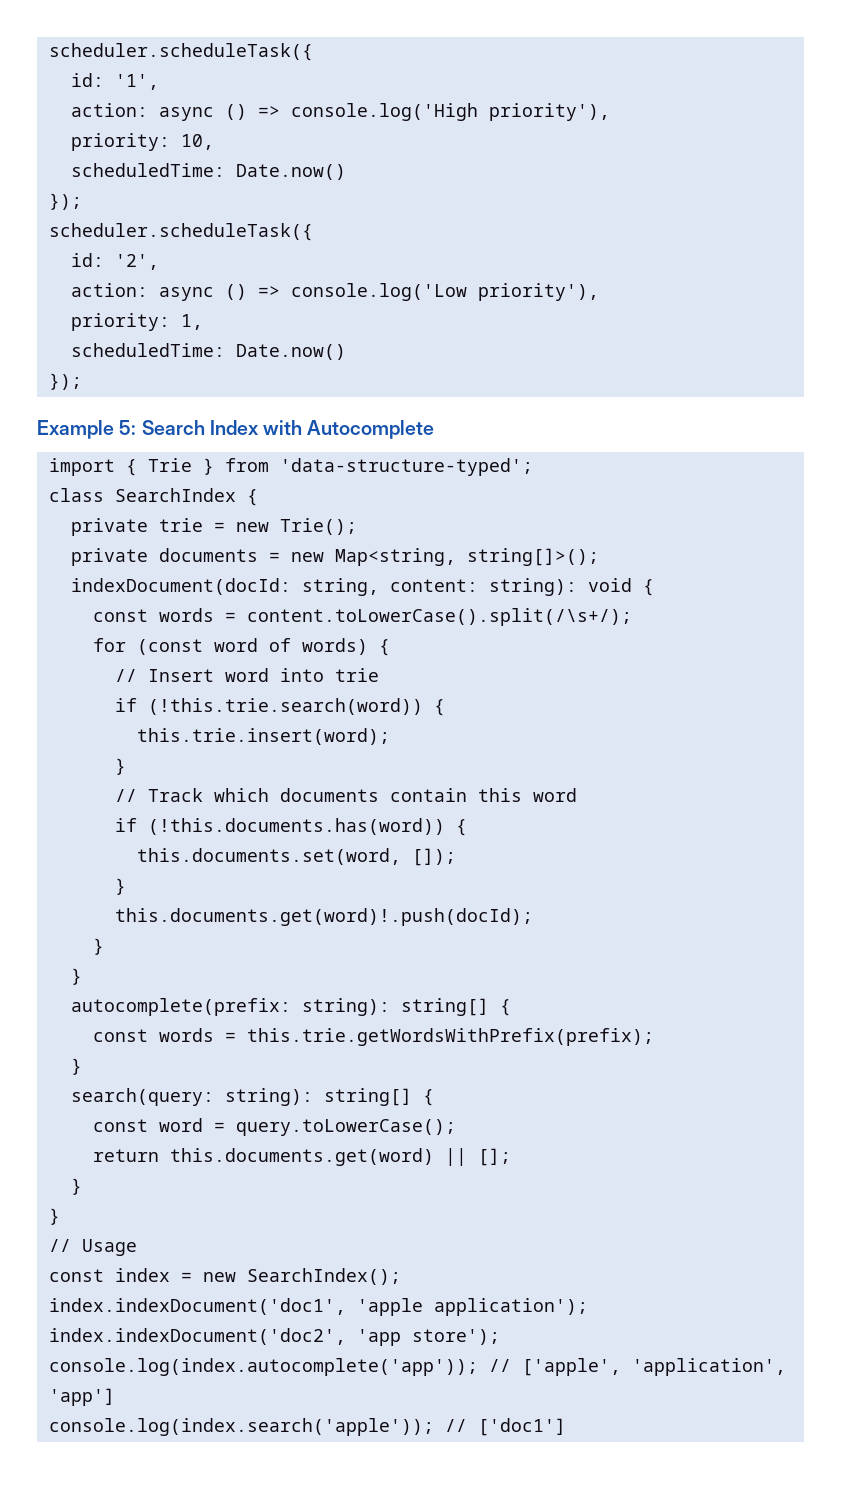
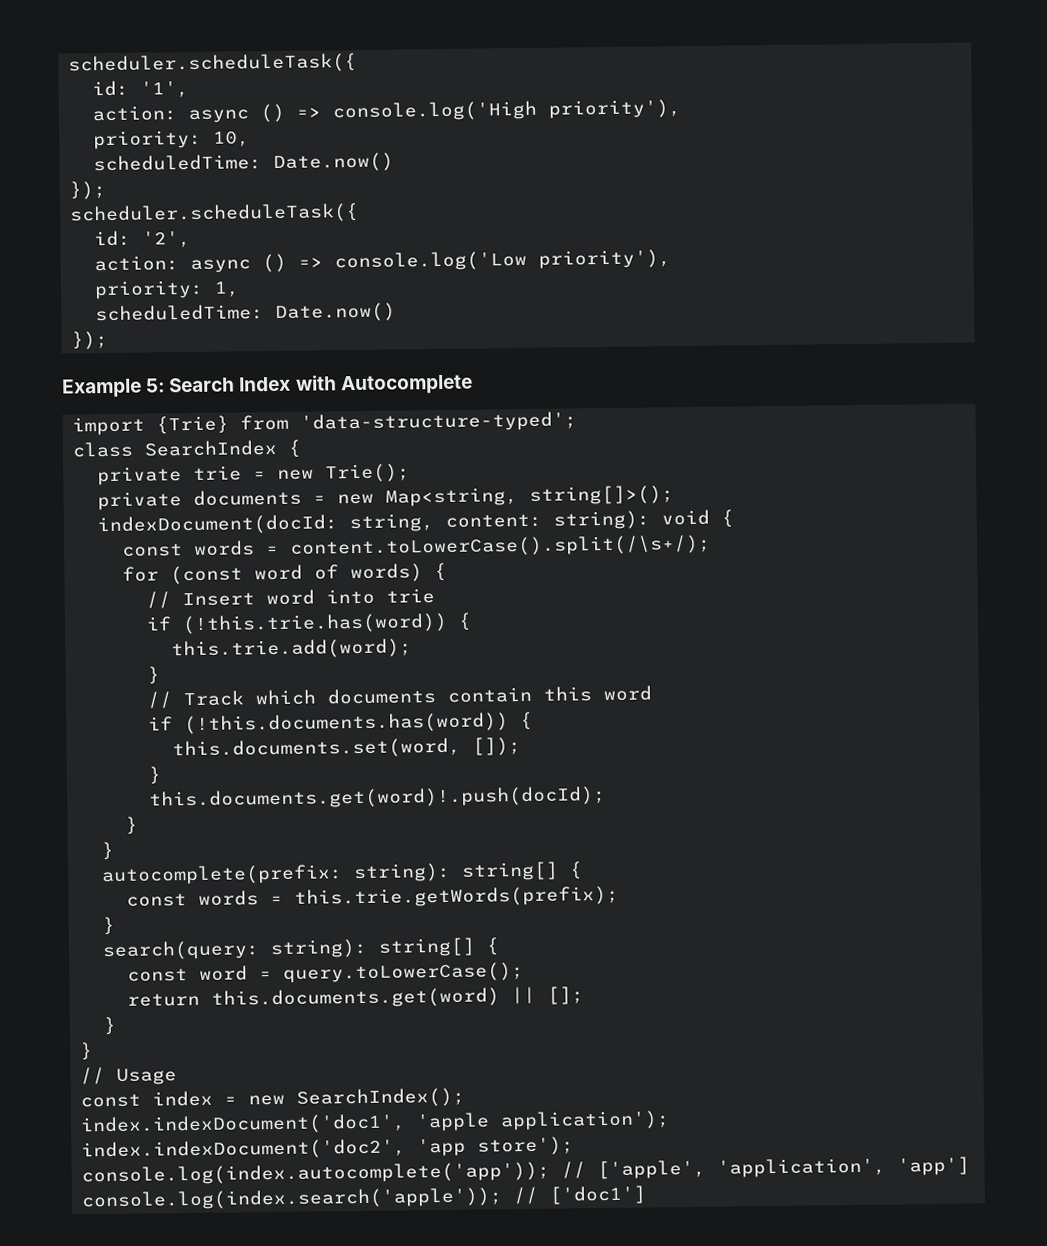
- import { Trie } from 'data-structure-typed';
+ import {Trie} from 'data-structure-typed';
- if (!this.trie.search(word)) {
- this.trie.insert(word);
+ if (!this.trie.has(word)) {
+ this.trie.add(word);
- const words = this.trie.getWordsWithPrefix(prefix);
+ const words = this.trie.getWords(prefix);

